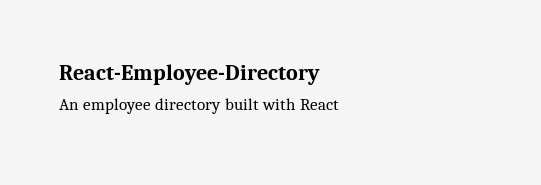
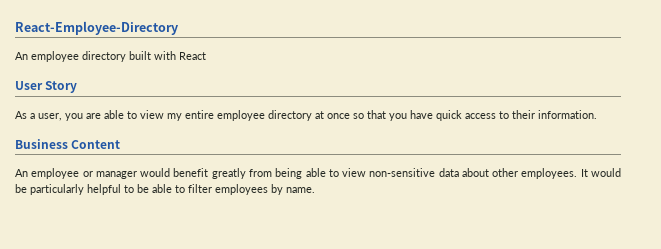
+ User Story
+ As a user, you are able to view my entire employee directory at once so that you have quick access to their information.
+ Business Content
+ An employee or manager would benefit greatly from being able to view non-sensitive data about other employees. It would be particularly helpful to be able to filter employees by name.

